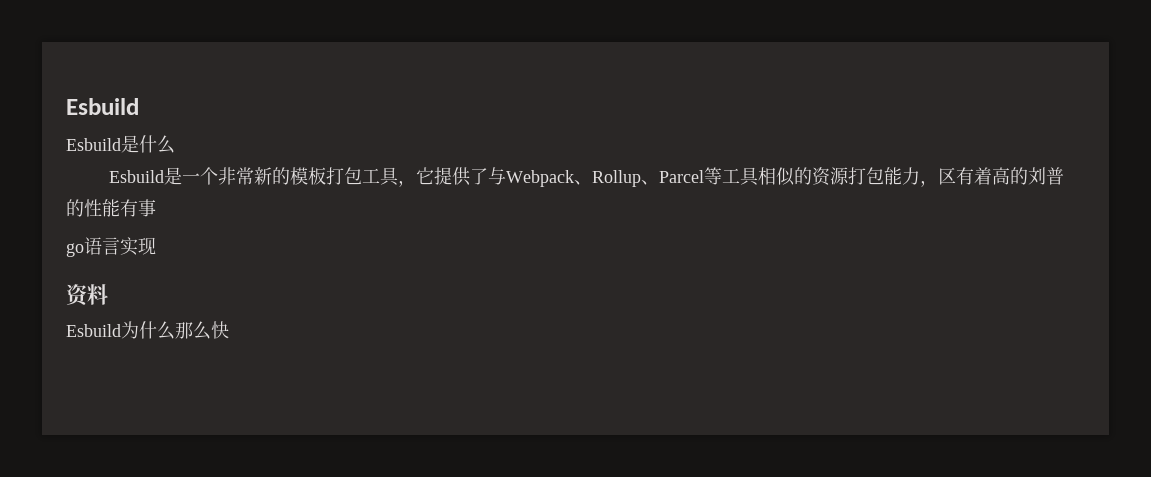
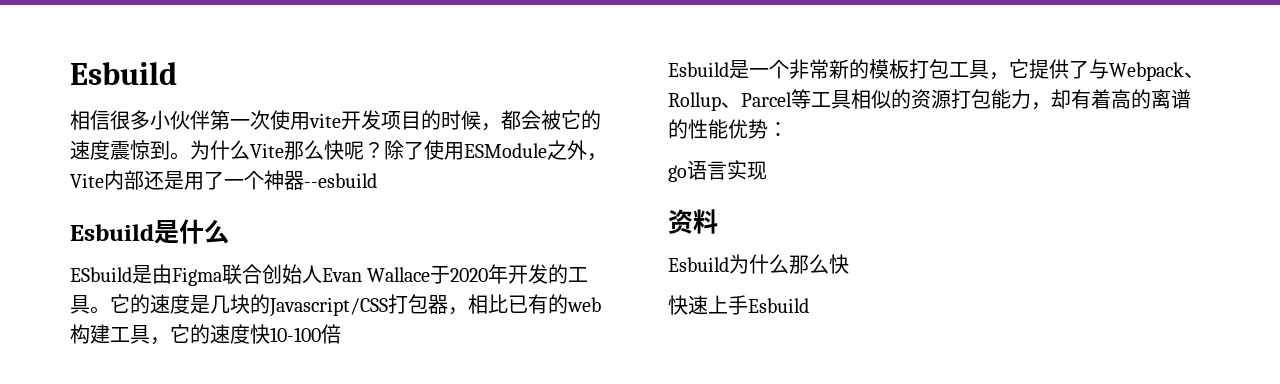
+ 相信很多小伙伴第一次使用vite开发项目的时候，都会被它的速度震惊到。为什么Vite那么快呢？除了使用ESModule之外，Vite内部还是用了一个神器--esbuild
  Esbuild是什么
+ ESbuild是由Figma联合创始人Evan Wallace于2020年开发的工具。它的速度是几块的Javascript/CSS打包器，相比已有的web构建工具，它的速度快10-100倍
- Esbuild是一个非常新的模板打包工具，它提供了与Webpack、Rollup、Parcel等工具相似的资源打包能力，区有着高的刘普的性能有事
+ Esbuild是一个非常新的模板打包工具，它提供了与Webpack、Rollup、Parcel等工具相似的资源打包能力，却有着高的离谱的性能优势：
+ 快速上手Esbuild

